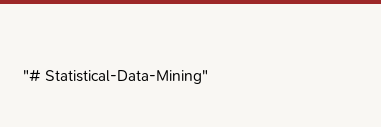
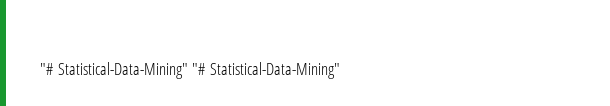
- "# Statistical-Data-Mining"
+ "# Statistical-Data-Mining" "# Statistical-Data-Mining"

